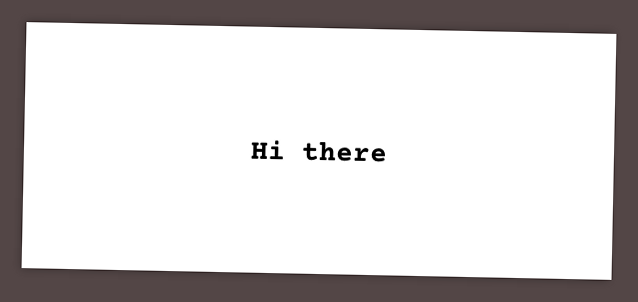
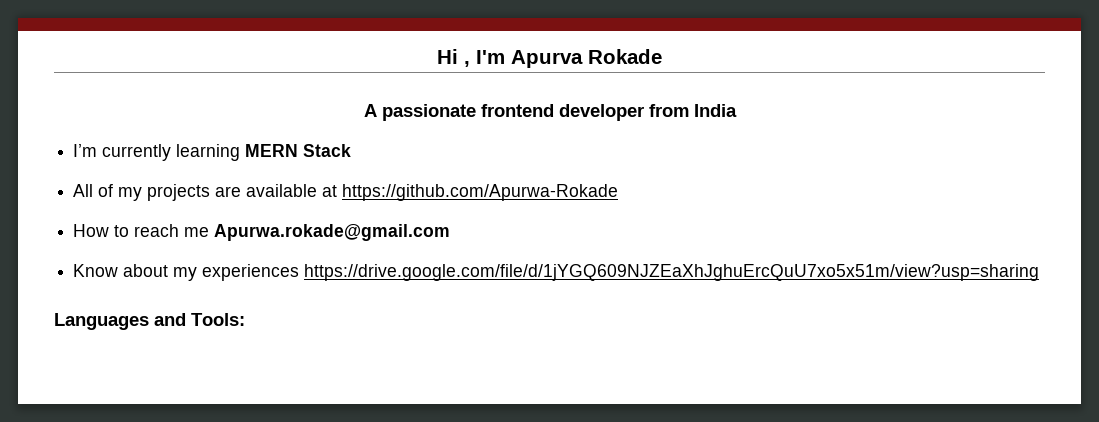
- Hi there
+ Hi , I'm Apurva Rokade
+ A passionate frontend developer from India
+ I’m currently learning MERN Stack
+ All of my projects are available at https://github.com/Apurwa-Rokade
+ How to reach me Apurwa.rokade@gmail.com
+ Know about my experiences https://drive.google.com/file/d/1jYGQ609NJZEaXhJghuErcQuU7xo5x51m/view?usp=sharing
+ Languages and Tools:

